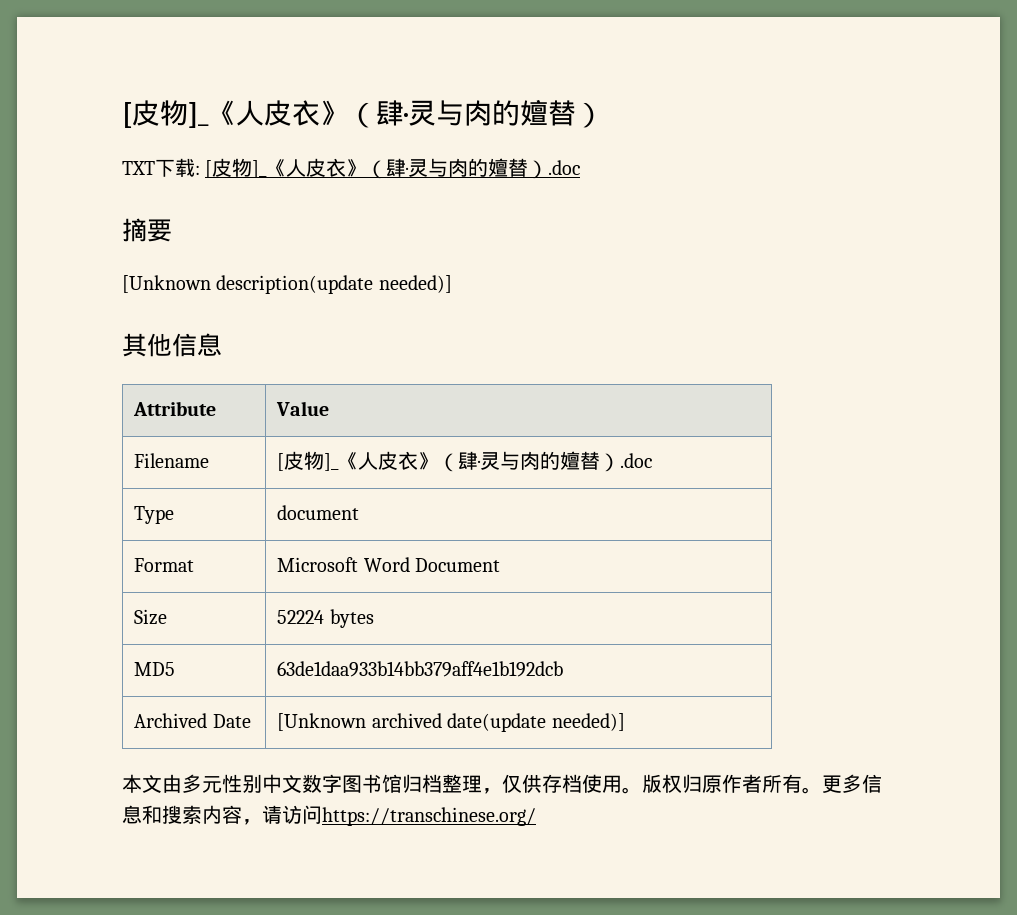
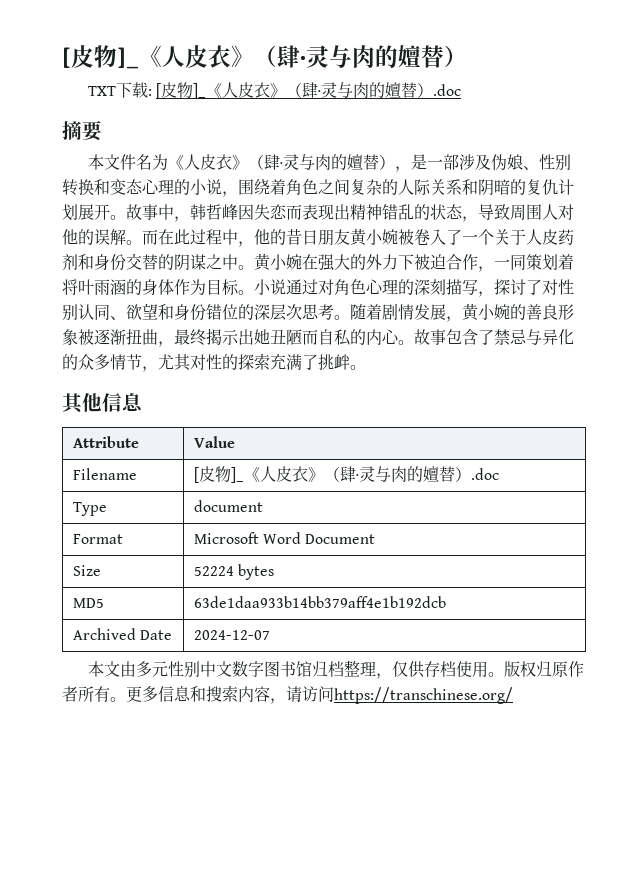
- [Unknown description(update needed)]
+ 本文件名为《人皮衣》（肆·灵与肉的嬗替），是一部涉及伪娘、性别转换和变态心理的小说，围绕着角色之间复杂的人际关系和阴暗的复仇计划展开。故事中，韩哲峰因失恋而表现出精神错乱的状态，导致周围人对他的误解。而在此过程中，他的昔日朋友黄小婉被卷入了一个关于人皮药剂和身份交替的阴谋之中。黄小婉在强大的外力下被迫合作，一同策划着将叶雨涵的身体作为目标。小说通过对角色心理的深刻描写，探讨了对性别认同、欲望和身份错位的深层次思考。随着剧情发展，黄小婉的善良形象被逐渐扭曲，最终揭示出她丑陋而自私的内心。故事包含了禁忌与异化的众多情节，尤其对性的探索充满了挑衅。
- Archived Date | [Unknown archived date(update needed)]
+ Archived Date | 2024-12-07

